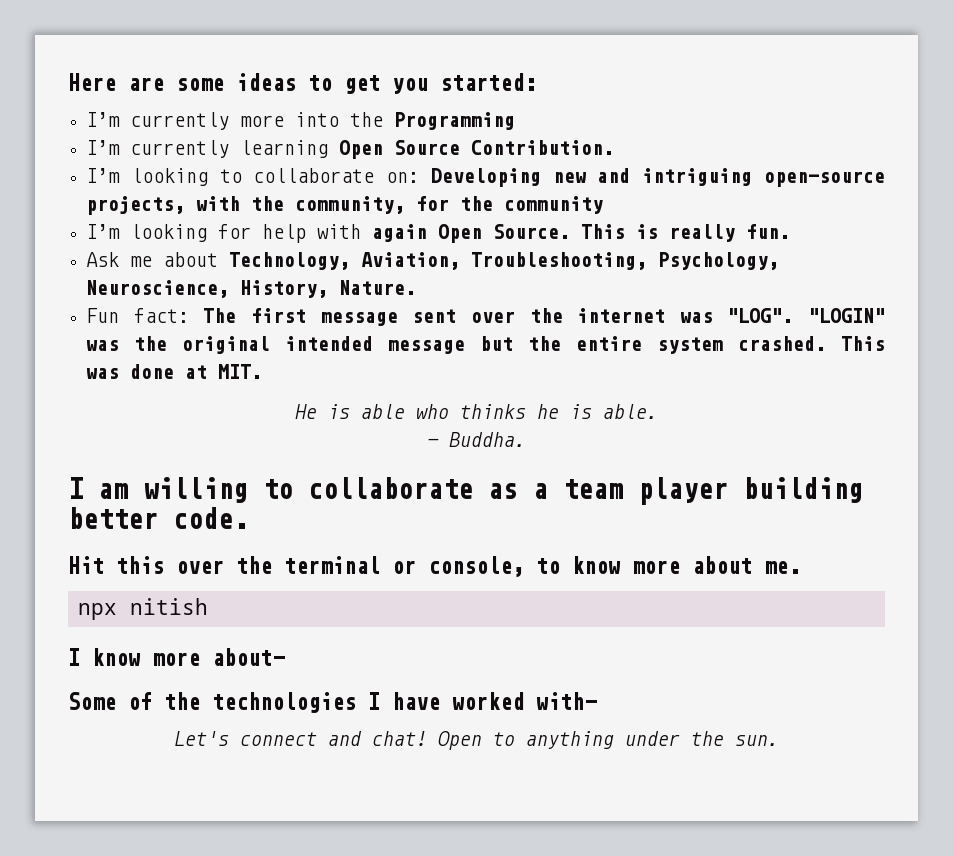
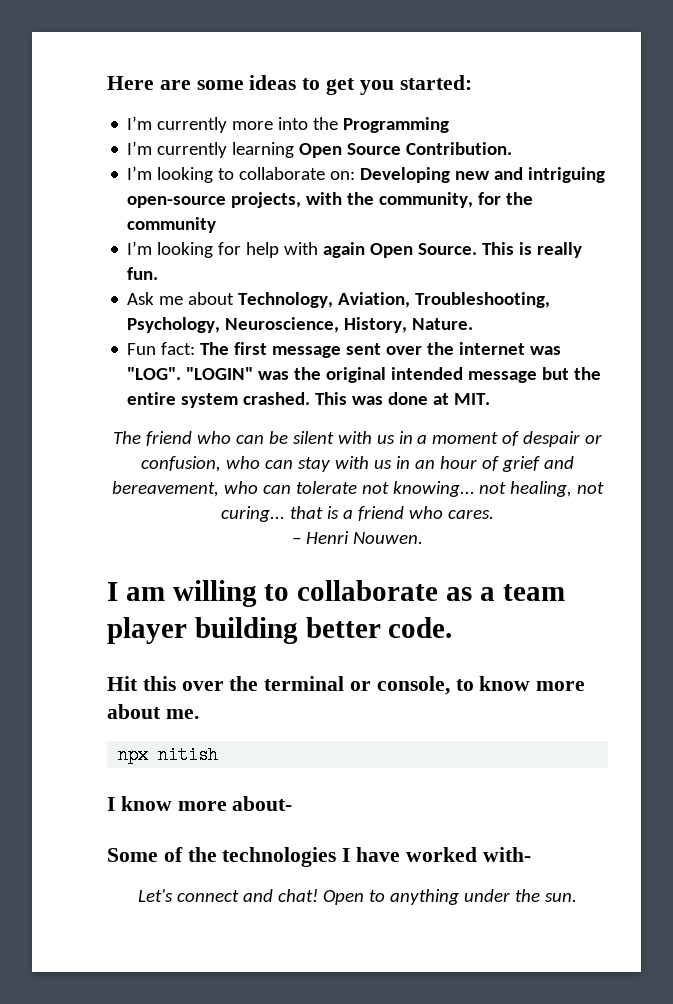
- He is able who thinks he is able.
+ The friend who can be silent with us in a moment of despair or confusion, who can stay with us in an hour of grief and bereavement, who can tolerate not knowing... not healing, not curing... that is a friend who cares.
- – Buddha.
+ – Henri Nouwen.

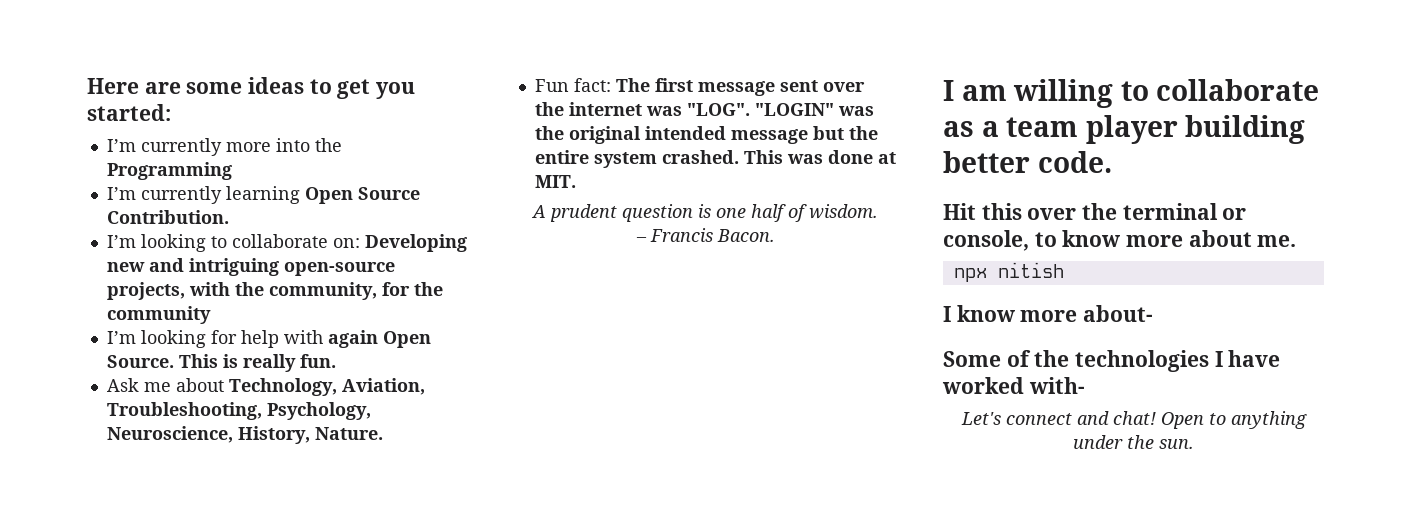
- The friend who can be silent with us in a moment of despair or confusion, who can stay with us in an hour of grief and bereavement, who can tolerate not knowing... not healing, not curing... that is a friend who cares.
+ A prudent question is one half of wisdom.
- – Henri Nouwen.
+ – Francis Bacon.

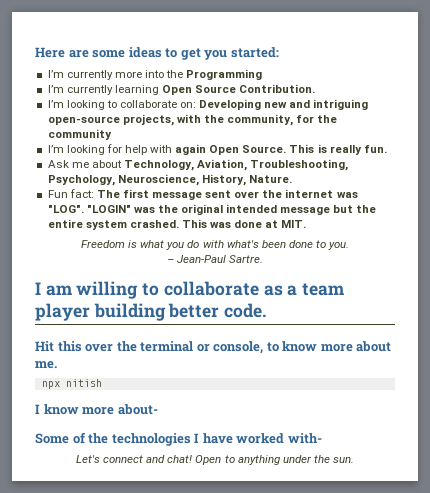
- A prudent question is one half of wisdom.
+ Freedom is what you do with what's been done to you.
- – Francis Bacon.
+ – Jean-Paul Sartre.

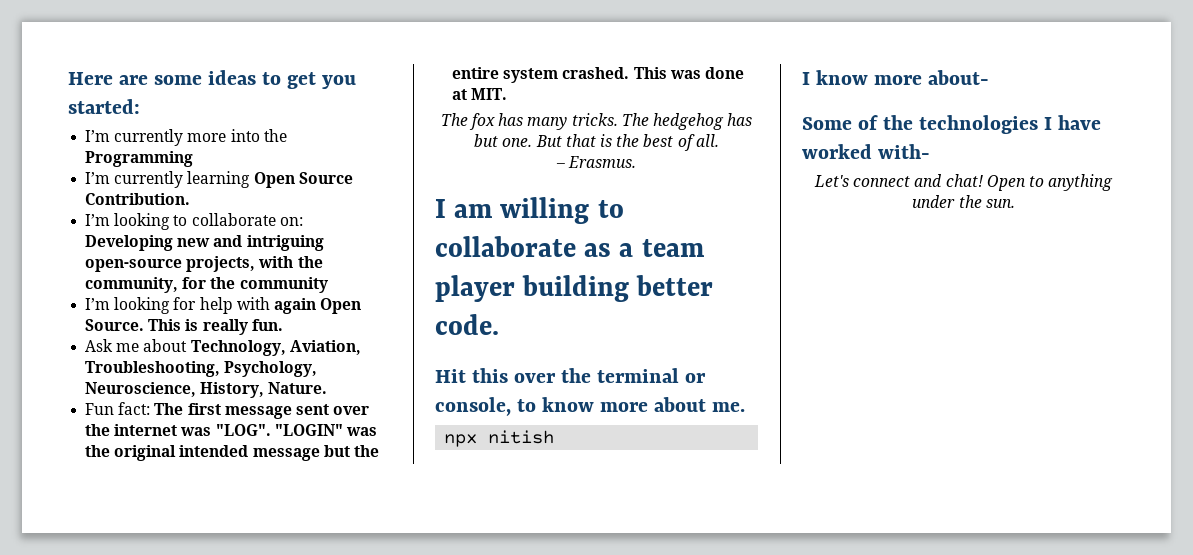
- Freedom is what you do with what's been done to you.
+ The fox has many tricks. The hedgehog has but one. But that is the best of all.
- – Jean-Paul Sartre.
+ – Erasmus.

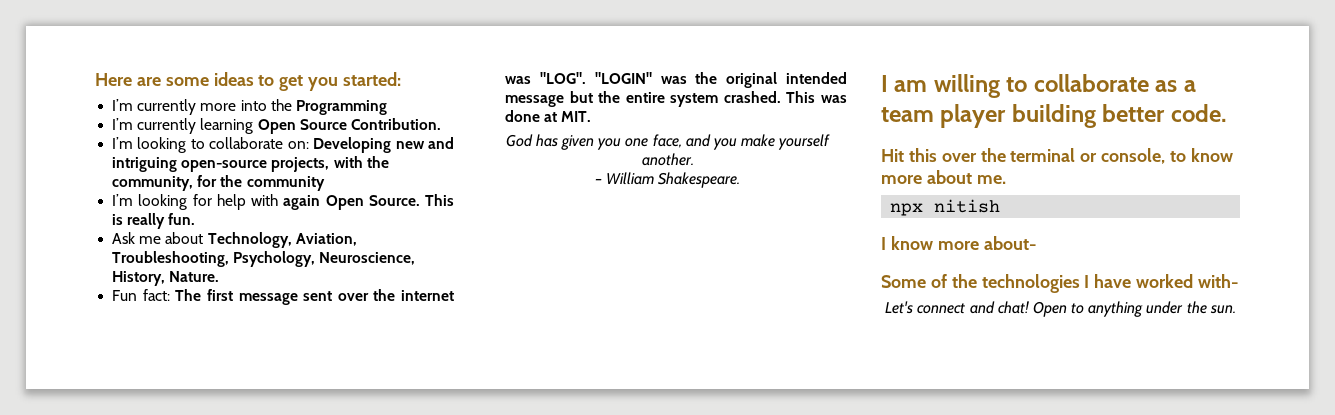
- The fox has many tricks. The hedgehog has but one. But that is the best of all.
+ God has given you one face, and you make yourself another.
- – Erasmus.
+ – William Shakespeare.

